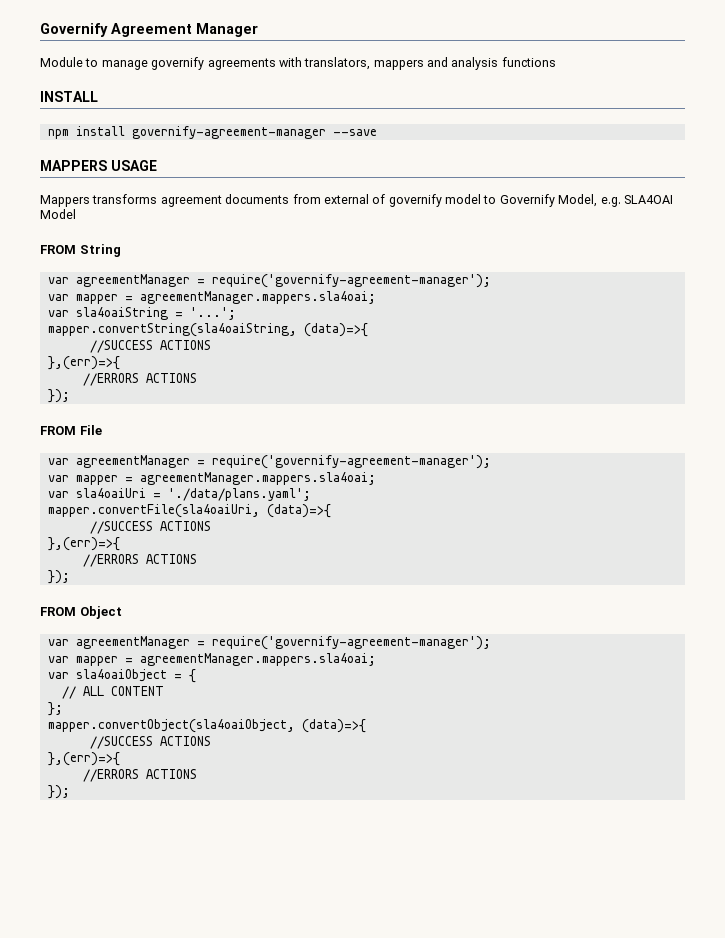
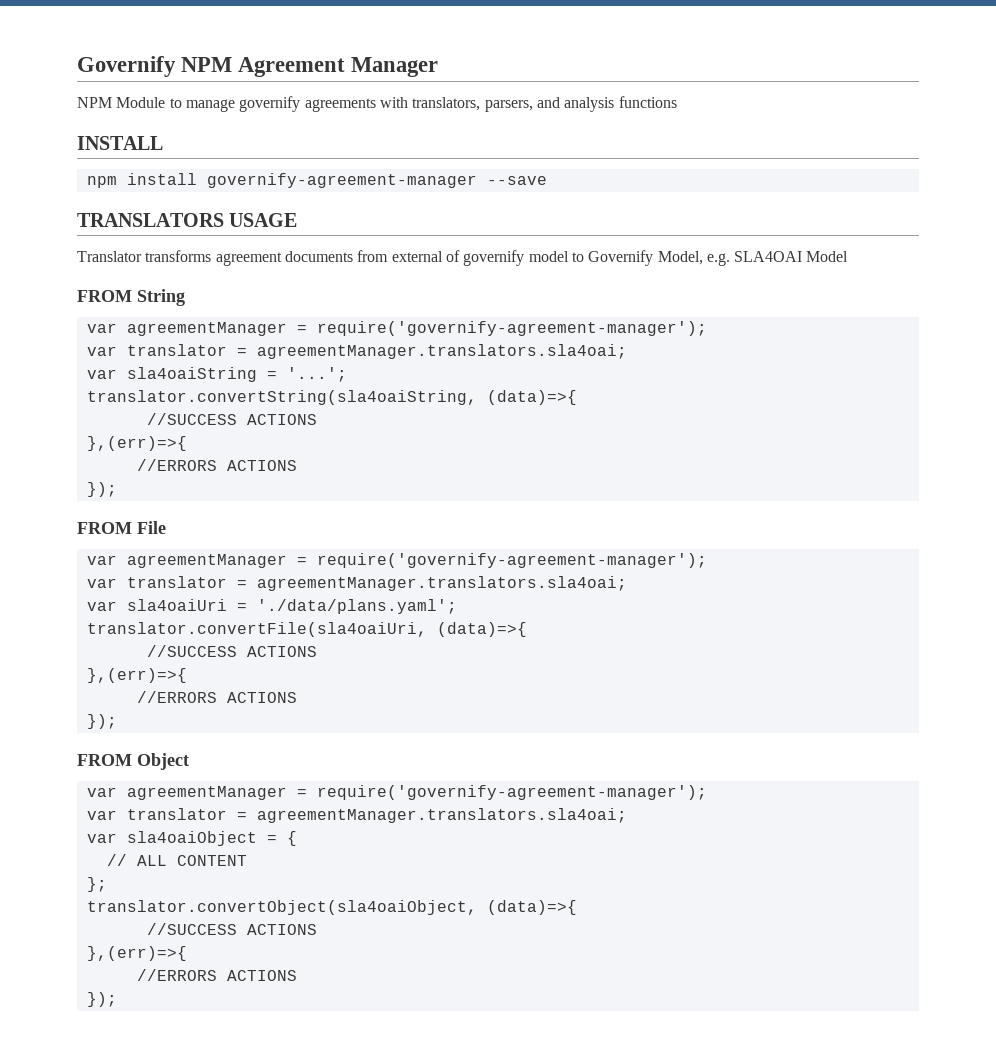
- Governify Agreement Manager
+ Governify NPM Agreement Manager
- Module to manage governify agreements with translators, mappers and analysis functions
+ NPM Module to manage governify agreements with translators, parsers, and analysis functions
- MAPPERS USAGE
+ TRANSLATORS USAGE
- Mappers transforms agreement documents from external of governify model to Governify Model, e.g. SLA4OAI Model
+ Translator transforms agreement documents from external of governify model to Governify Model, e.g. SLA4OAI Model
  FROM String
  var agreementManager = require('governify-agreement-manager');
- var mapper = agreementManager.mappers.sla4oai;
+ var translator = agreementManager.translators.sla4oai;
- mapper.convertString(sla4oaiString, (data)=>{
+ translator.convertString(sla4oaiString, (data)=>{
  FROM File
  var agreementManager = require('governify-agreement-manager');
- var mapper = agreementManager.mappers.sla4oai;
+ var translator = agreementManager.translators.sla4oai;
- mapper.convertFile(sla4oaiUri, (data)=>{
+ translator.convertFile(sla4oaiUri, (data)=>{
  FROM Object
  var agreementManager = require('governify-agreement-manager');
- var mapper = agreementManager.mappers.sla4oai;
+ var translator = agreementManager.translators.sla4oai;
- mapper.convertObject(sla4oaiObject, (data)=>{
+ translator.convertObject(sla4oaiObject, (data)=>{

